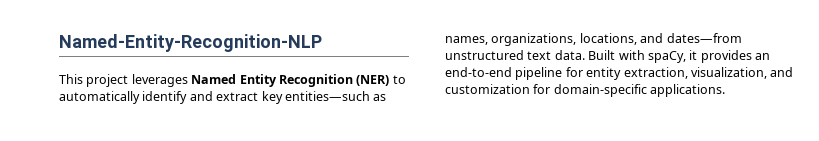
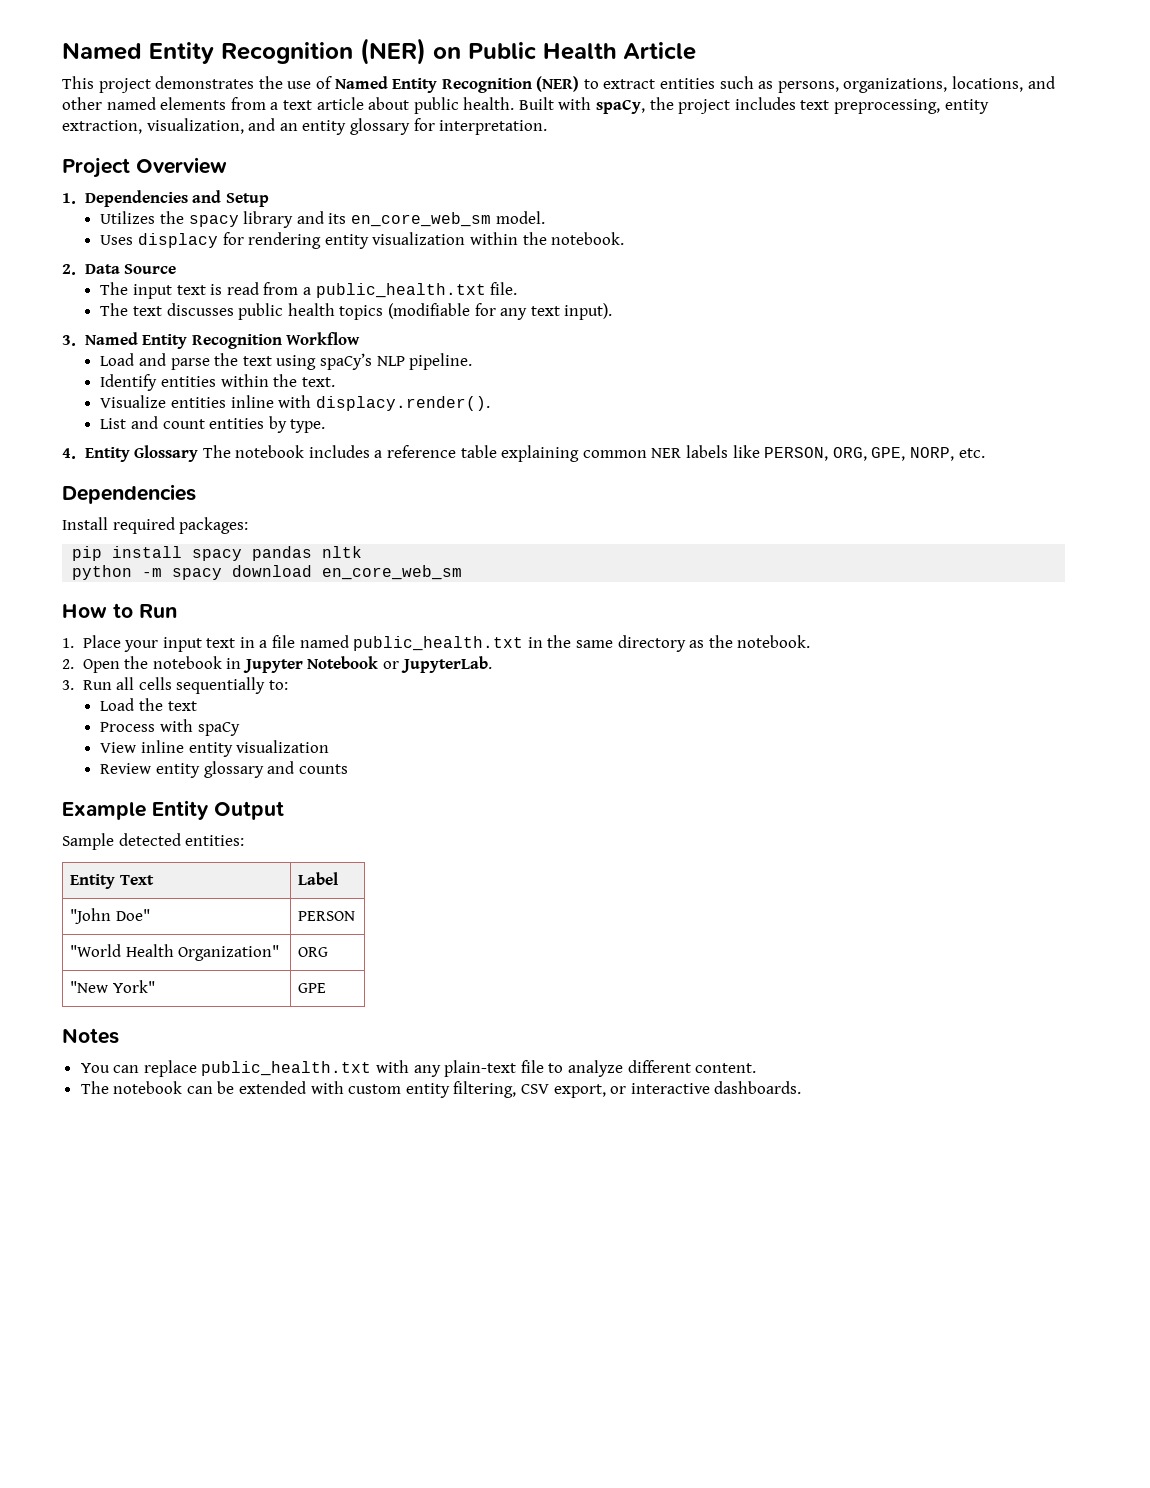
- Named-Entity-Recognition-NLP
- This project leverages Named Entity Recognition (NER) to automatically identify and extract key entities—such as names, organizations, locations, and dates—from unstructured text data. Built with spaCy, it provides an end-to-end pipeline for entity extraction, visualization, and customization for domain-specific applications.
+ Named Entity Recognition (NER) on Public Health Article
+ This project demonstrates the use of Named Entity Recognition (NER) to extract entities such as persons, organizations, locations, and other named elements from a text article about public health. Built with spaCy, the project includes text preprocessing, entity extraction, visualization, and an entity glossary for interpretation.
+ Project Overview
+ 1. Dependencies and Setup
+ Utilizes the spacy library and its en_core_web_sm model.
+ Uses displacy for rendering entity visualization within the notebook.
+ 2. Data Source
+ The input text is read from a public_health.txt file.
+ The text discusses public health topics (modifiable for any text input).
+ 3. Named Entity Recognition Workflow
+ Load and parse the text using spaCy’s NLP pipeline.
+ Identify entities within the text.
+ Visualize entities inline with displacy.render().
+ List and count entities by type.
+ 4. Entity Glossary The notebook includes a reference table explaining common NER labels like PERSON, ORG, GPE, NORP, etc.
+ Dependencies
+ Install required packages:
+ pip install spacy pandas nltk
+ python -m spacy download en_core_web_sm
+ How to Run
+ 1. Place your input text in a file named public_health.txt in the same directory as the notebook.
+ 2. Open the notebook in Jupyter Notebook or JupyterLab.
+ 3. Run all cells sequentially to:
+ Load the text
+ Process with spaCy
+ View inline entity visualization
+ Review entity glossary and counts
+ Example Entity Output
+ Sample detected entities:
+ Entity Text | Label
+ "John Doe" | PERSON
+ "World Health Organization" | ORG
+ "New York" | GPE
+ Notes
+ You can replace public_health.txt with any plain-text file to analyze different content.
+ The notebook can be extended with custom entity filtering, CSV export, or interactive dashboards.

